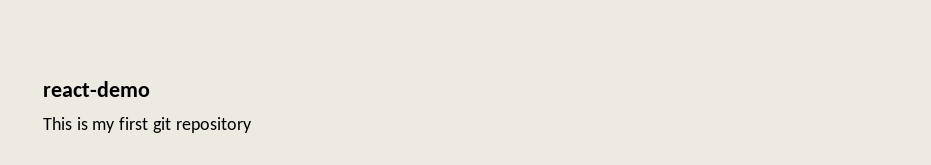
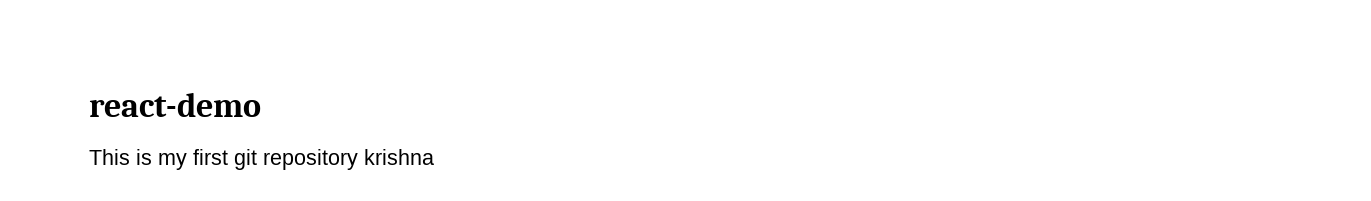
- This is my first git repository
+ This is my first git repository krishna

